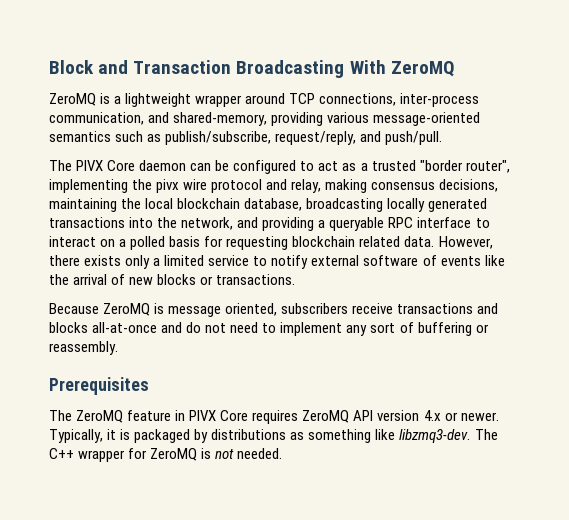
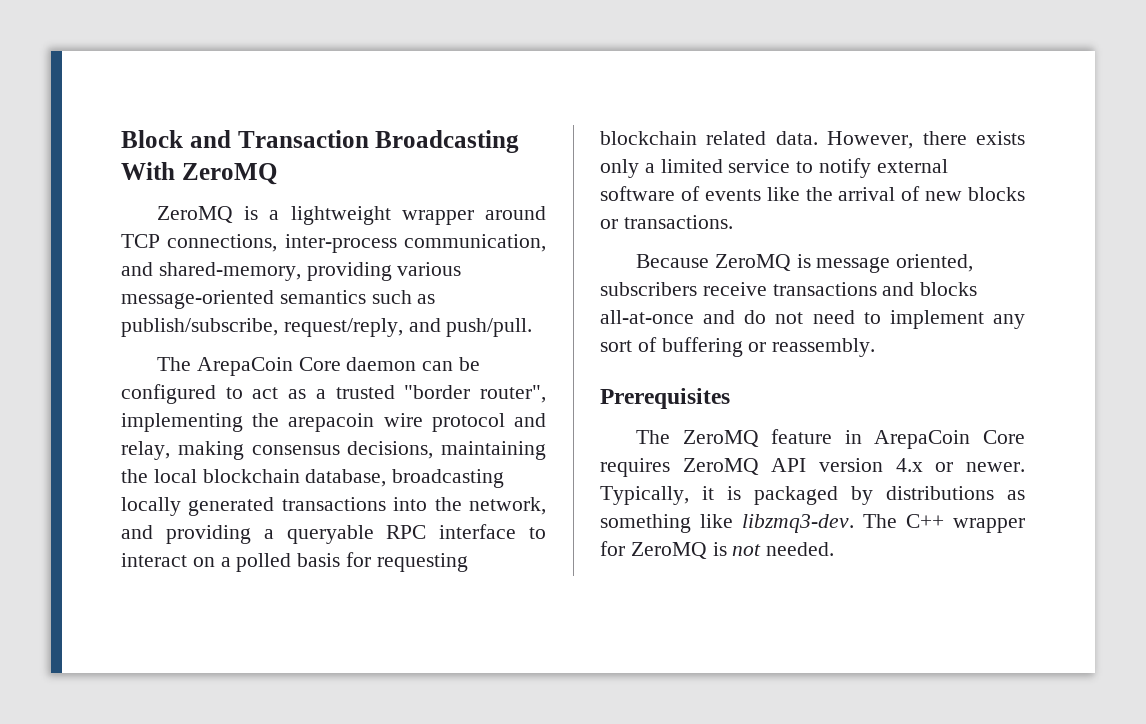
- The PIVX Core daemon can be configured to act as a trusted "border router", implementing the pivx wire protocol and relay, making consensus decisions, maintaining the local blockchain database, broadcasting locally generated transactions into the network, and providing a queryable RPC interface to interact on a polled basis for requesting blockchain related data.
+ The ArepaCoin Core daemon can be configured to act as a trusted "border router", implementing the arepacoin wire protocol and relay, making consensus decisions, maintaining the local blockchain database, broadcasting locally generated transactions into the network, and providing a queryable RPC interface to interact on a polled basis for requesting blockchain related data.
- The ZeroMQ feature in PIVX Core requires ZeroMQ API version 4.x or newer.
+ The ZeroMQ feature in ArepaCoin Core requires ZeroMQ API version 4.x or newer.

